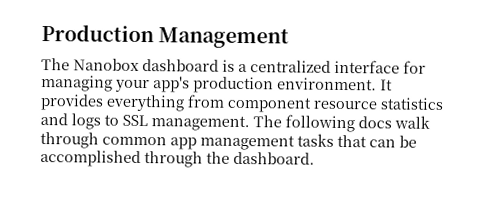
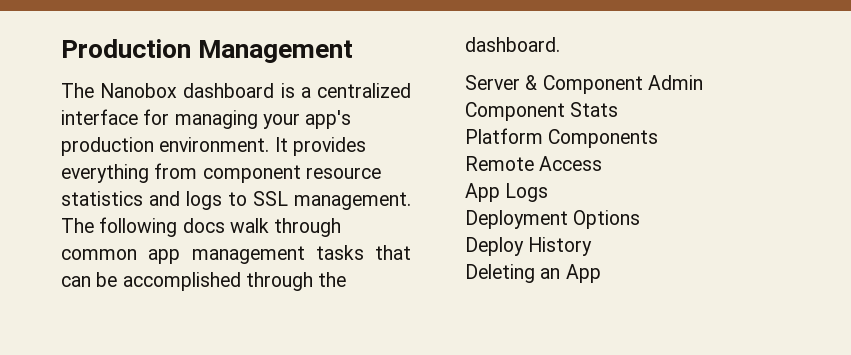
+ Server & Component Admin
+ Component Stats
+ Platform Components
+ Remote Access
+ App Logs
+ Deployment Options
+ Deploy History
+ Deleting an App

